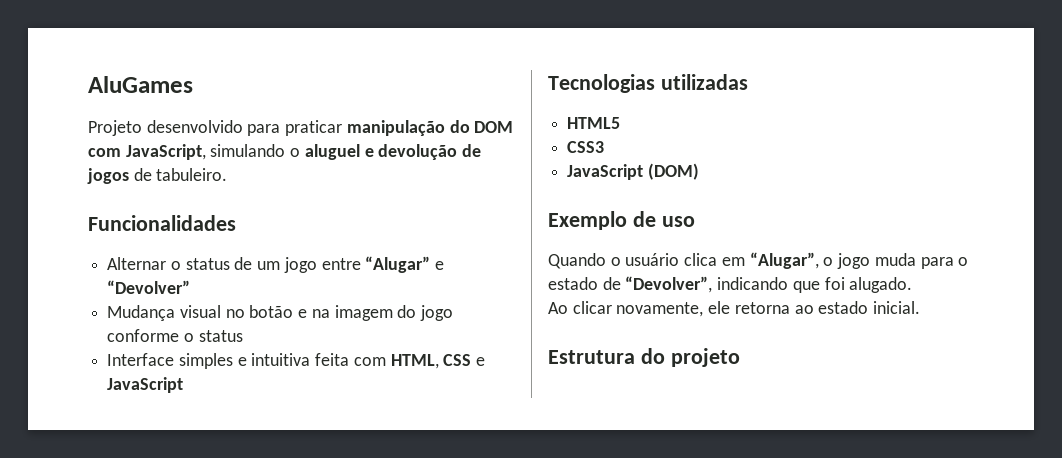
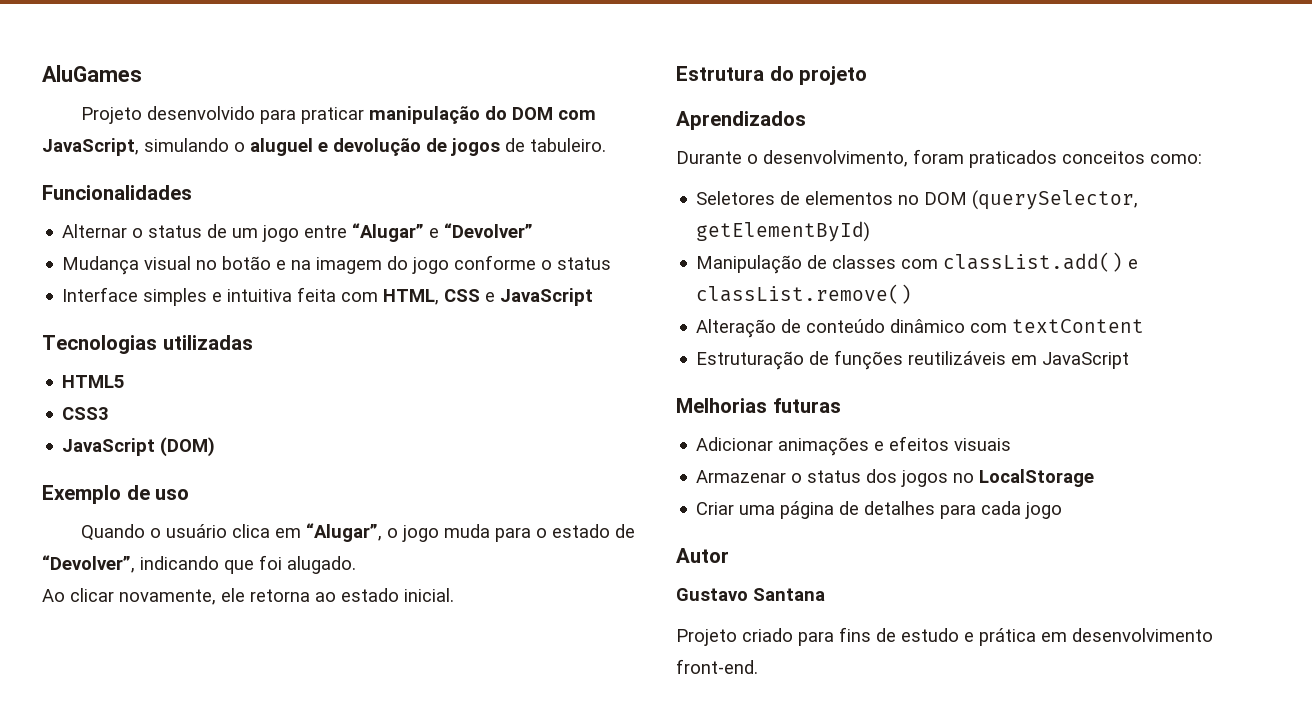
+ Aprendizados
+ Durante o desenvolvimento, foram praticados conceitos como:
+ Seletores de elementos no DOM (querySelector, getElementById)
+ Manipulação de classes com classList.add() e classList.remove()
+ Alteração de conteúdo dinâmico com textContent
+ Estruturação de funções reutilizáveis em JavaScript
+ Melhorias futuras
+ Adicionar animações e efeitos visuais
+ Armazenar o status dos jogos no LocalStorage
+ Criar uma página de detalhes para cada jogo
+ Autor
+ Gustavo Santana
+ Projeto criado para fins de estudo e prática em desenvolvimento front-end.

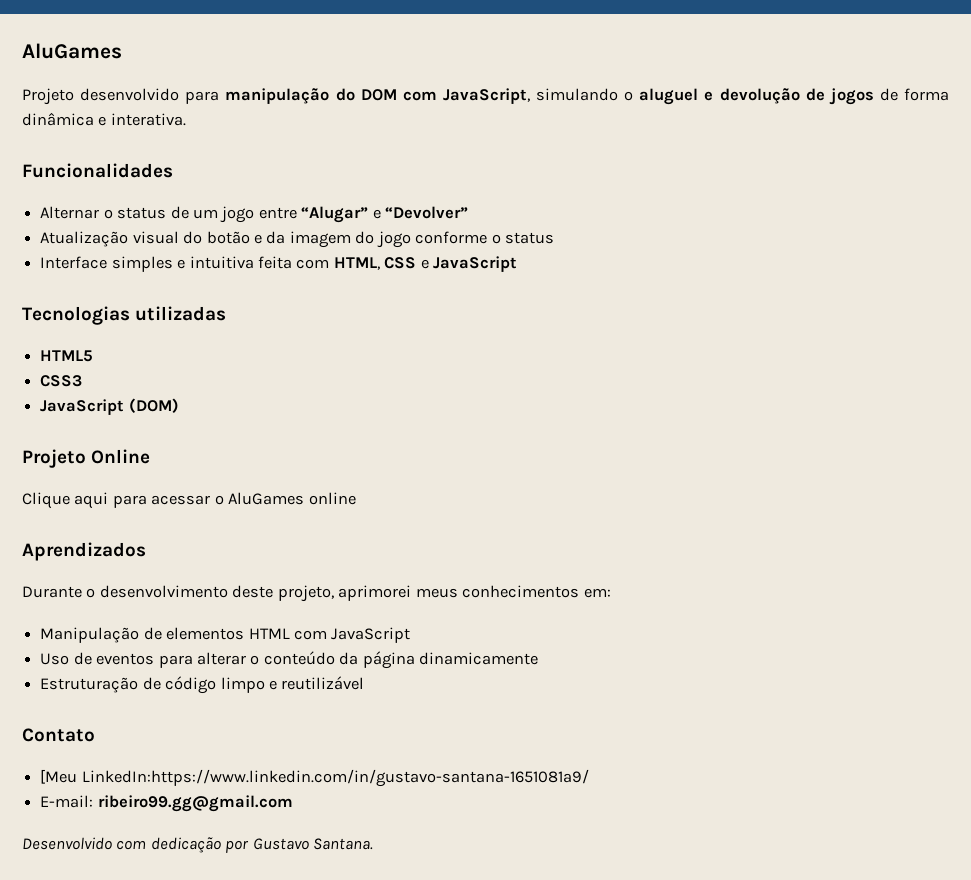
- Projeto desenvolvido para praticar manipulação do DOM com JavaScript, simulando o aluguel e devolução de jogos de tabuleiro.
+ Projeto desenvolvido para manipulação do DOM com JavaScript, simulando o aluguel e devolução de jogos de forma dinâmica e interativa.
- Mudança visual no botão e na imagem do jogo conforme o status
+ Atualização visual do botão e da imagem do jogo conforme o status
- Exemplo de uso
- Quando o usuário clica em “Alugar”, o jogo muda para o estado de “Devolver”, indicando que foi alugado.
- Ao clicar novamente, ele retorna ao estado inicial.
- Estrutura do projeto
+ Projeto Online
+ Clique aqui para acessar o AluGames online
  Aprendizados
- Durante o desenvolvimento, foram praticados conceitos como:
- Seletores de elementos no DOM (querySelector, getElementById)
- Manipulação de classes com classList.add() e classList.remove()
- Alteração de conteúdo dinâmico com textContent
- Estruturação de funções reutilizáveis em JavaScript
- Melhorias futuras
- Adicionar animações e efeitos visuais
- Armazenar o status dos jogos no LocalStorage
- Criar uma página de detalhes para cada jogo
- Autor
- Gustavo Santana
- Projeto criado para fins de estudo e prática em desenvolvimento front-end.
+ Durante o desenvolvimento deste projeto, aprimorei meus conhecimentos em:
+ Manipulação de elementos HTML com JavaScript
+ Uso de eventos para alterar o conteúdo da página dinamicamente
+ Estruturação de código limpo e reutilizável
+ Contato
+ [Meu LinkedIn:https://www.linkedin.com/in/gustavo-santana-1651081a9/
+ E-mail: ribeiro99.gg@gmail.com
+ Desenvolvido com dedicação por Gustavo Santana.

